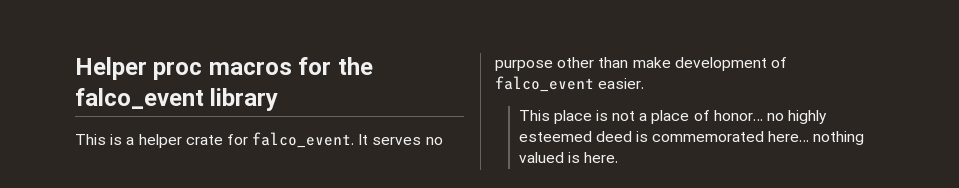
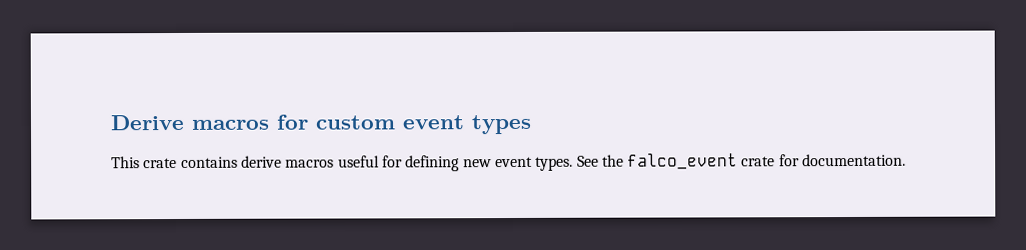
- Helper proc macros for the falco_event library
- This is a helper crate for falco_event. It serves no purpose other than make development of falco_event easier.
- This place is not a place of honor… no highly esteemed deed is commemorated here… nothing valued is here.
+ Derive macros for custom event types
+ This crate contains derive macros useful for defining new event types. See the falco_event crate for documentation.

